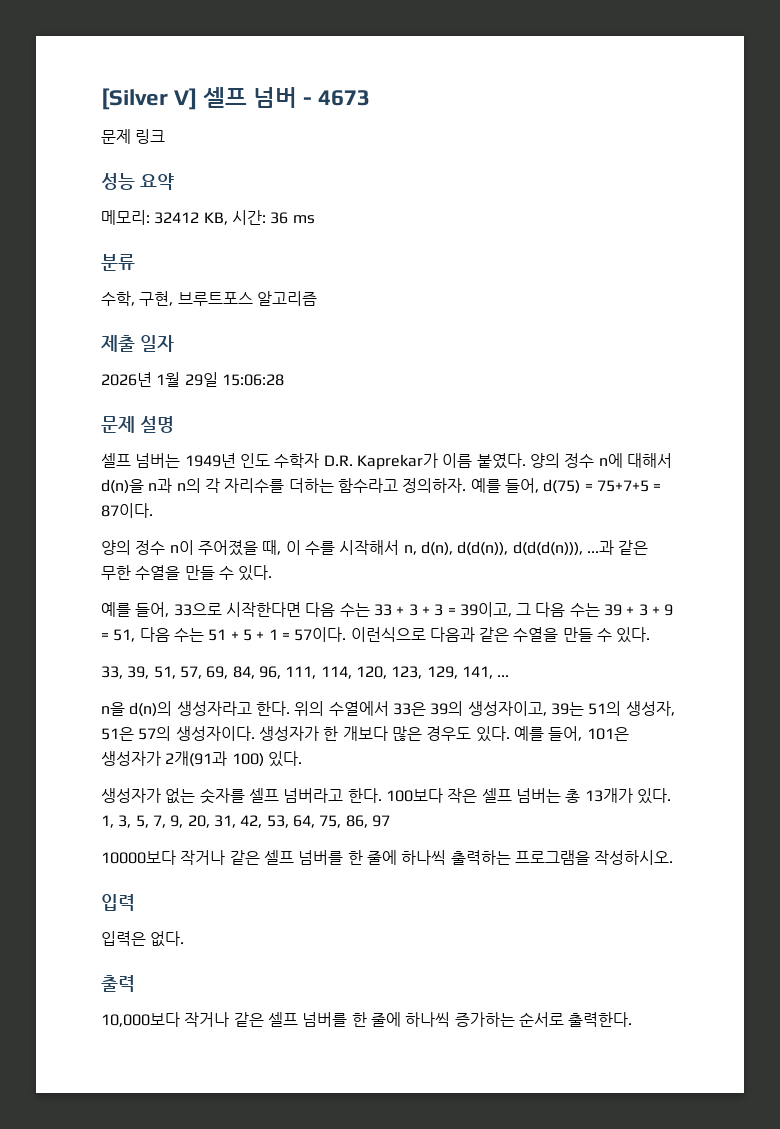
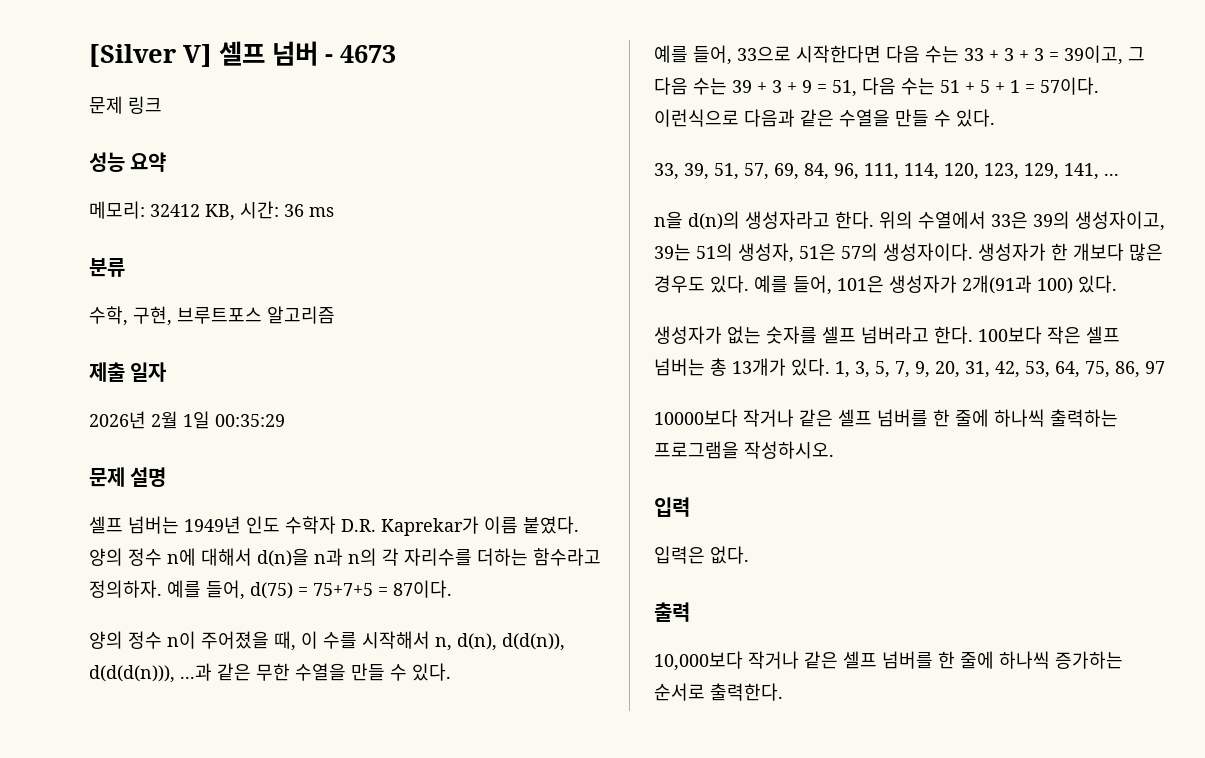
- 2026년 1월 29일 15:06:28
+ 2026년 2월 1일 00:35:29

